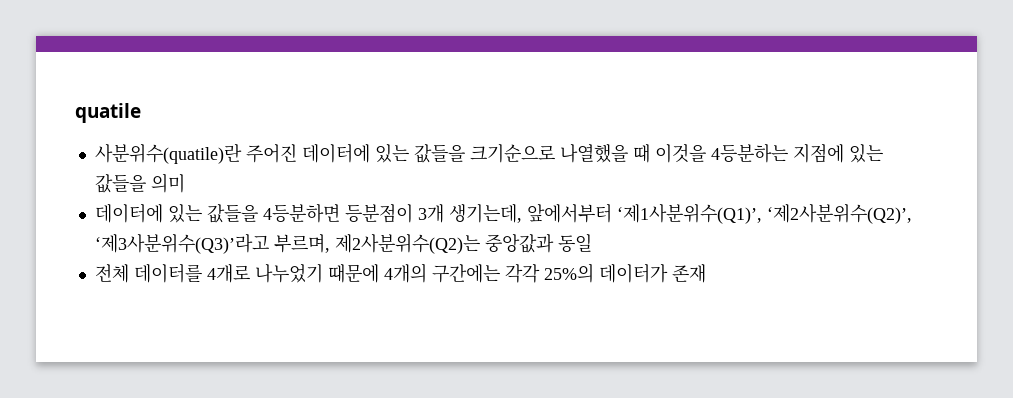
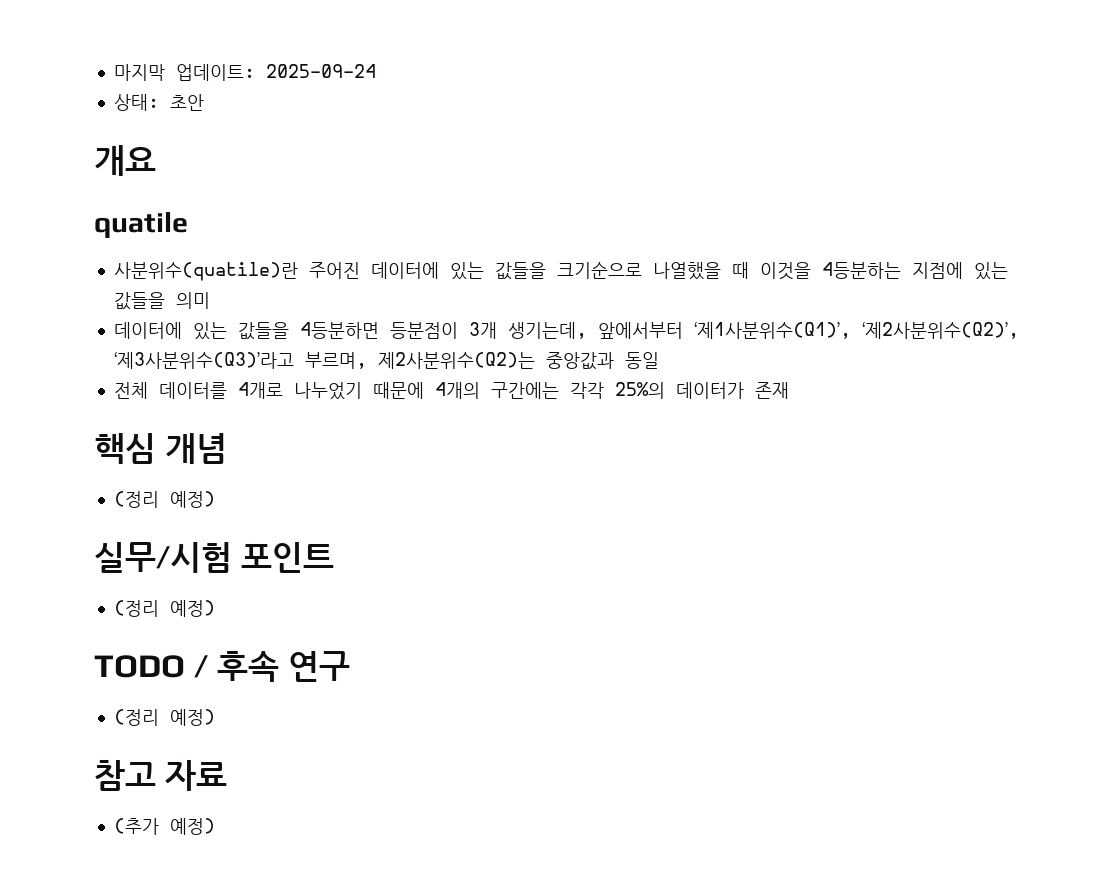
+ 마지막 업데이트: 2025-09-24
+ 상태: 초안
+ 개요
+ 핵심 개념
+ (정리 예정)
+ 실무/시험 포인트
+ (정리 예정)
+ TODO / 후속 연구
+ (정리 예정)
+ 참고 자료
+ (추가 예정)

